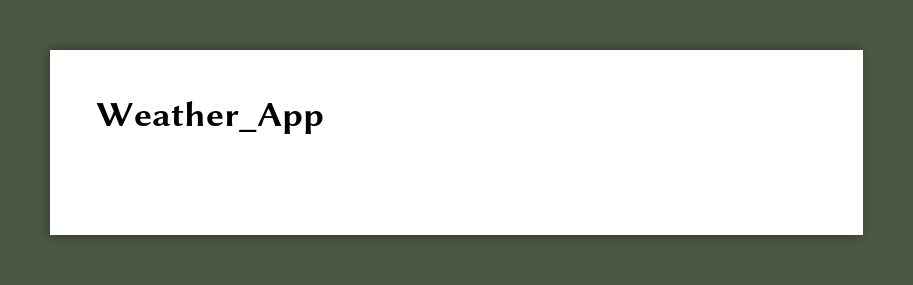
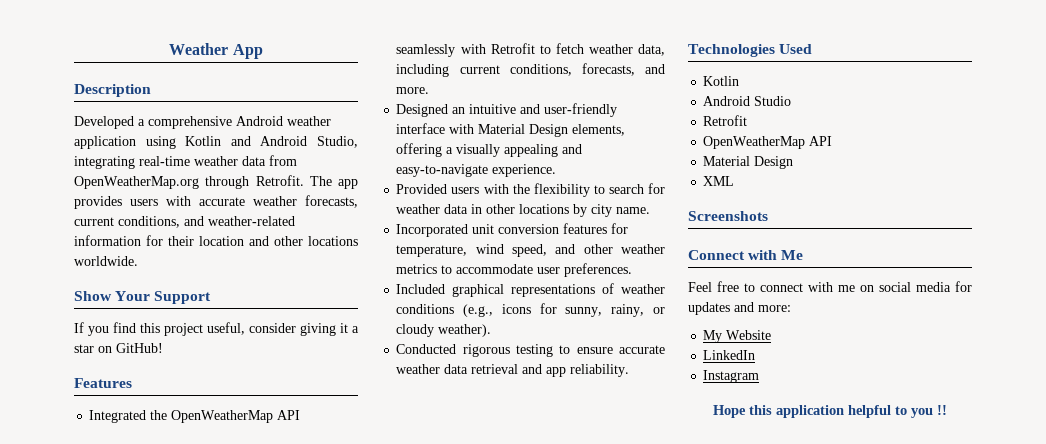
- Weather_App
+ Weather App
+ Description
+ Developed a comprehensive Android weather application using Kotlin and Android Studio, integrating real-time weather data from OpenWeatherMap.org through Retrofit. The app provides users with accurate weather forecasts, current conditions, and weather-related information for their location and other locations worldwide.
+ Show Your Support
+ If you find this project useful, consider giving it a star on GitHub!
+ Features
+ Integrated the OpenWeatherMap API seamlessly with Retrofit to fetch weather data, including current conditions, forecasts, and more.
+ Designed an intuitive and user-friendly interface with Material Design elements, offering a visually appealing and easy-to-navigate experience.
+ Provided users with the flexibility to search for weather data in other locations by city name.
+ Incorporated unit conversion features for temperature, wind speed, and other weather metrics to accommodate user preferences.
+ Included graphical representations of weather conditions (e.g., icons for sunny, rainy, or cloudy weather).
+ Conducted rigorous testing to ensure accurate weather data retrieval and app reliability.
+ Technologies Used
+ Kotlin
+ Android Studio
+ Retrofit
+ OpenWeatherMap API
+ Material Design
+ XML
+ Screenshots
+ Connect with Me
+ Feel free to connect with me on social media for updates and more:
+ My Website
+ LinkedIn
+ Instagram
+ Hope this application helpful to you !!

